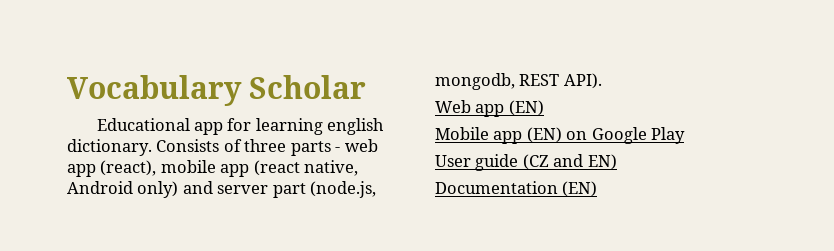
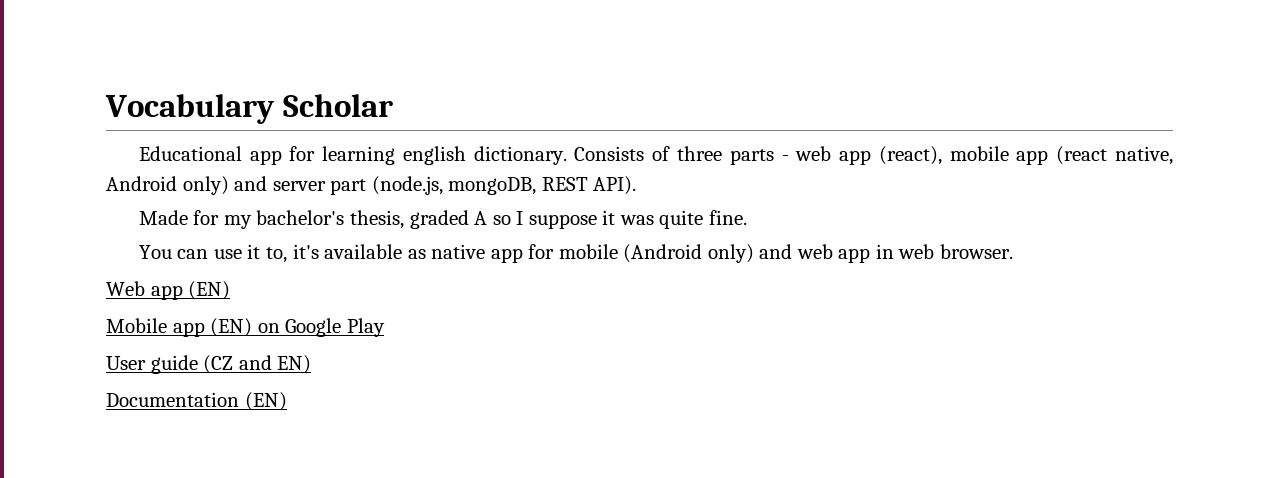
- Consists of three parts - web app (react), mobile app (react native, Android only) and server part (node.js, mongodb, REST API).
+ Consists of three parts - web app (react), mobile app (react native, Android only) and server part (node.js, mongoDB, REST API).
+ Made for my bachelor's thesis, graded A so I suppose it was quite fine.
+ You can use it to, it's available as native app for mobile (Android only) and web app in web browser.

